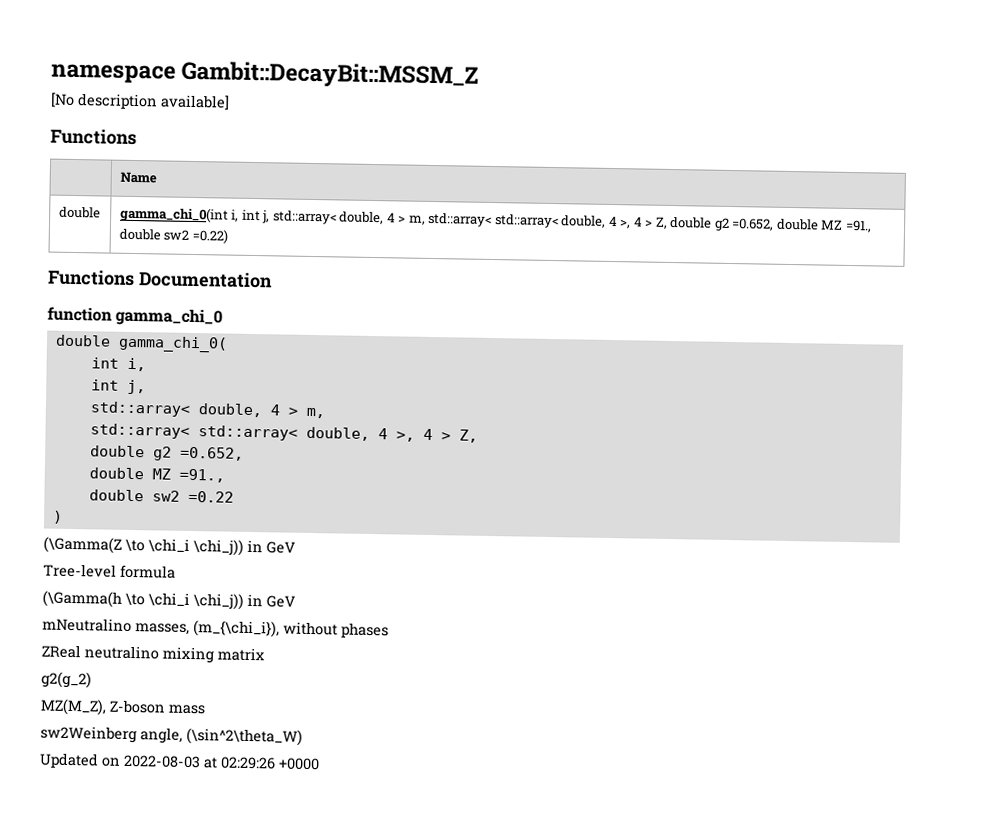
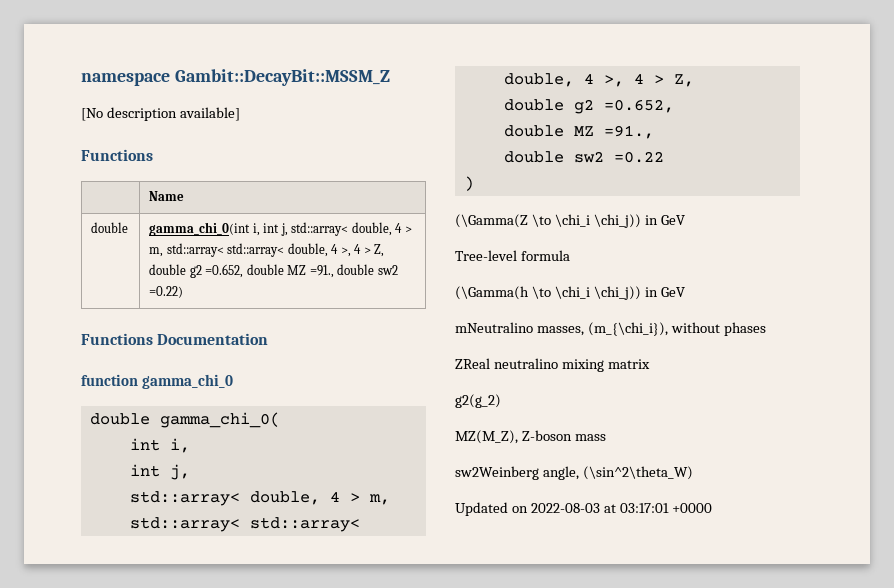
- Updated on 2022-08-03 at 02:29:26 +0000
+ Updated on 2022-08-03 at 03:17:01 +0000

